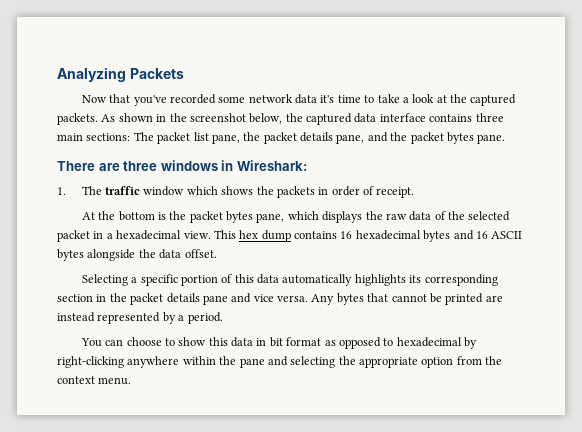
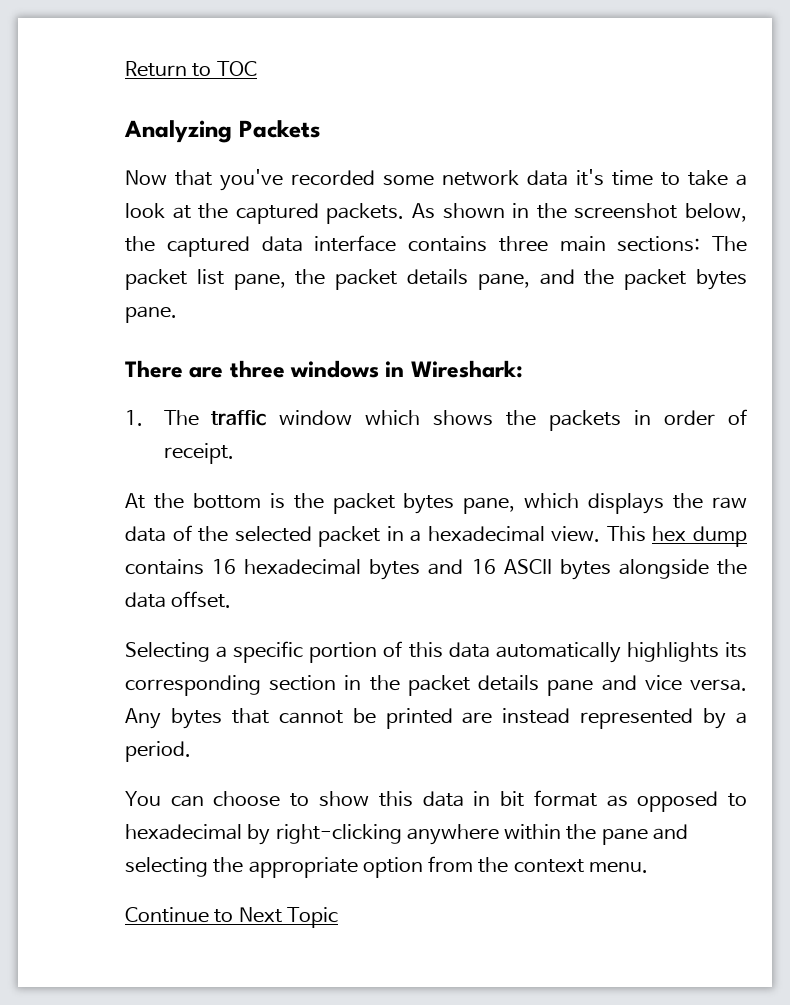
+ Return to TOC
+ Continue to Next Topic

